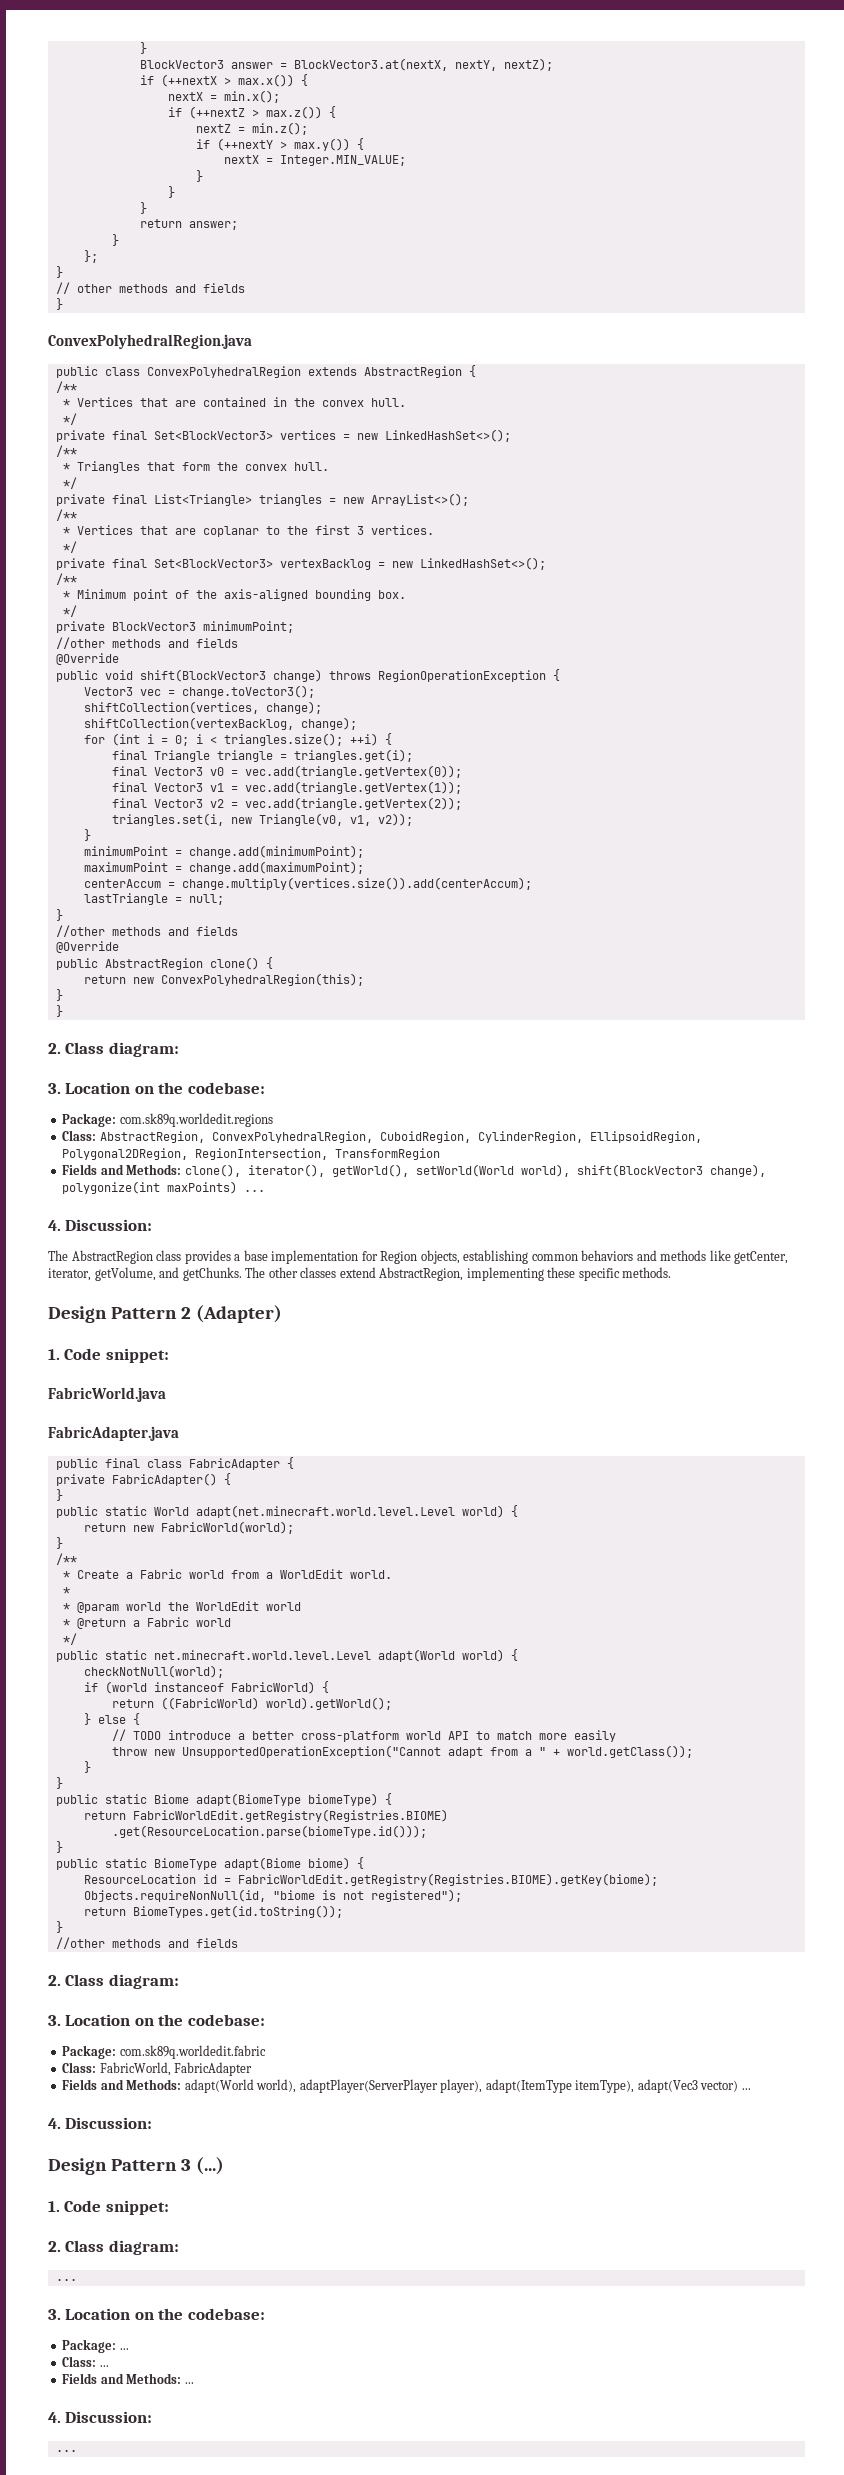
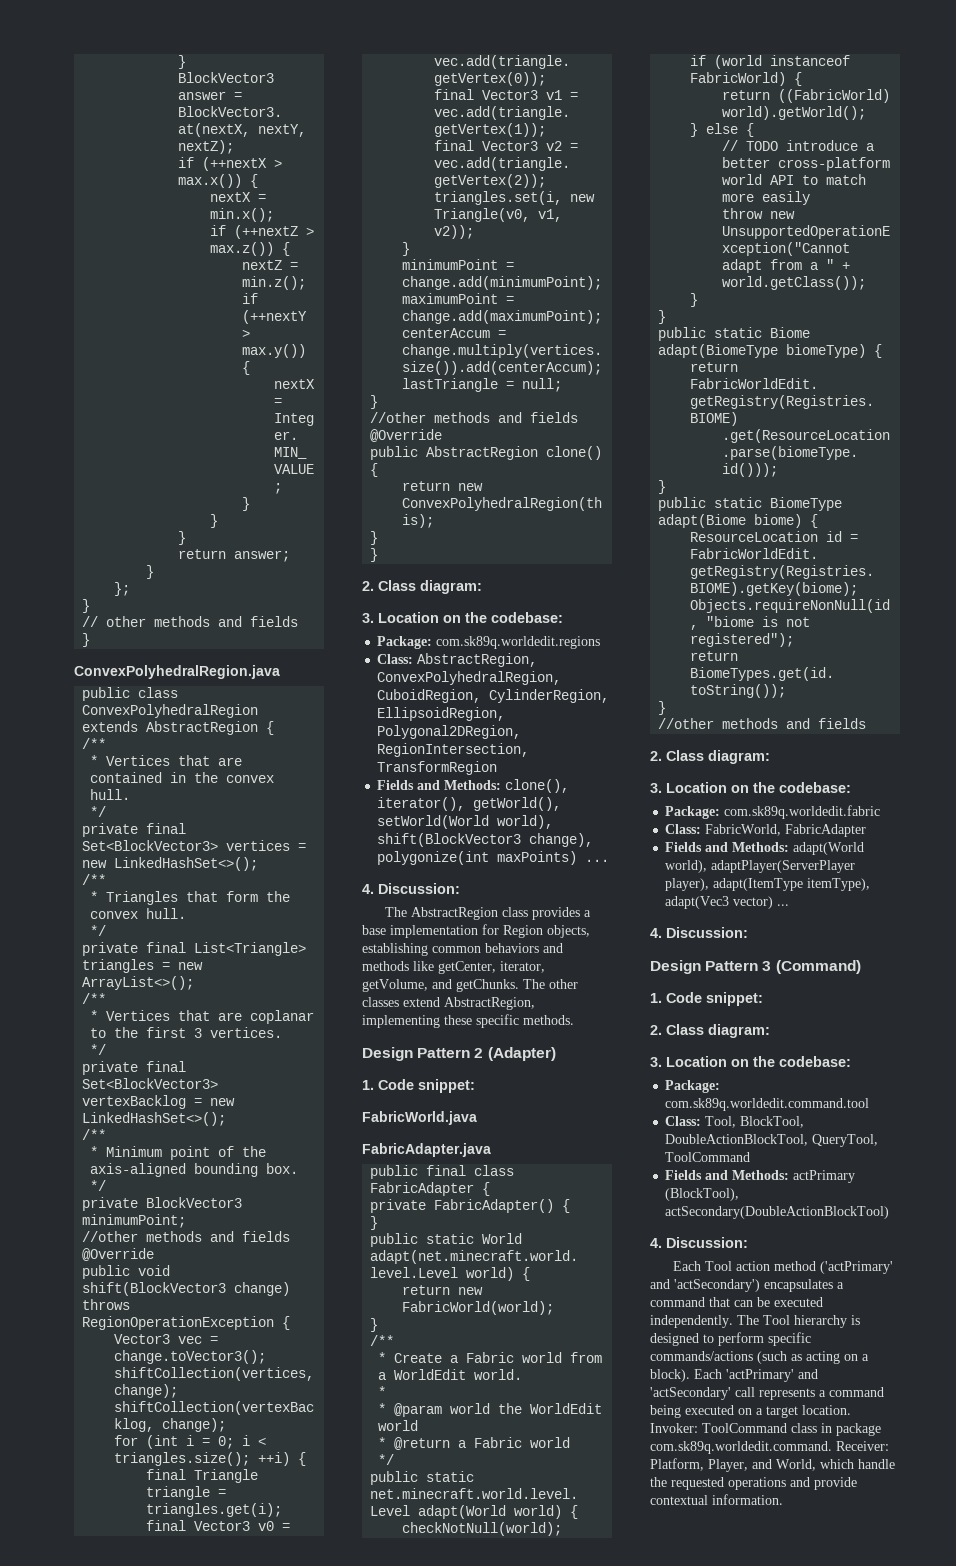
- Design Pattern 3 (...)
+ Design Pattern 3 (Command)
  1. Code snippet:
  2. Class diagram:
- ...
  3. Location on the codebase:
- Package: ...
- Class: ...
- Fields and Methods: ...
+ Package: com.sk89q.worldedit.command.tool
+ Class: Tool, BlockTool, DoubleActionBlockTool, QueryTool, ToolCommand
+ Fields and Methods: actPrimary (BlockTool), actSecondary(DoubleActionBlockTool)
  4. Discussion:
- ...
+ Each Tool action method ('actPrimary' and 'actSecondary') encapsulates a command that can be executed independently. The Tool hierarchy is designed to perform specific commands/actions (such as acting on a block). Each 'actPrimary' and 'actSecondary' call represents a command being executed on a target location. Invoker: ToolCommand class in package com.sk89q.worldedit.command. Receiver: Platform, Player, and World, which handle the requested operations and provide contextual information.

